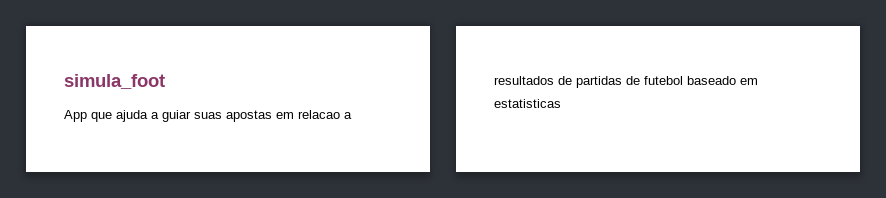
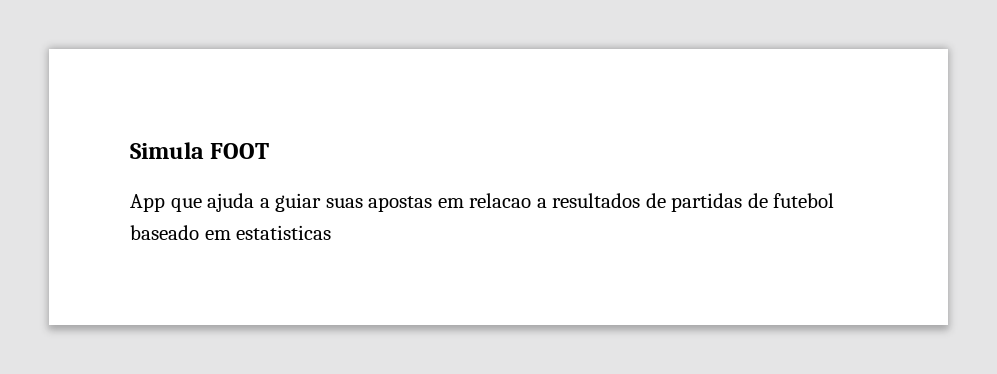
- simula_foot
+ Simula FOOT

